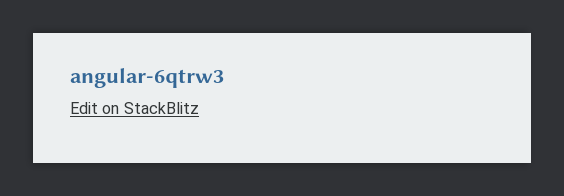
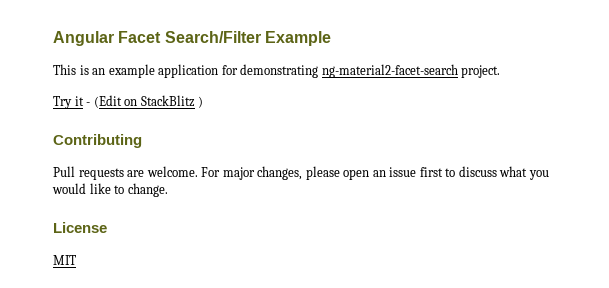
- angular-6qtrw3
- Edit on StackBlitz
+ Angular Facet Search/Filter Example
+ This is an example application for demonstrating ng-material2-facet-search project.
+ Try it - (Edit on StackBlitz )
+ Contributing
+ Pull requests are welcome. For major changes, please open an issue first to discuss what you would like to change.
+ License
+ MIT

